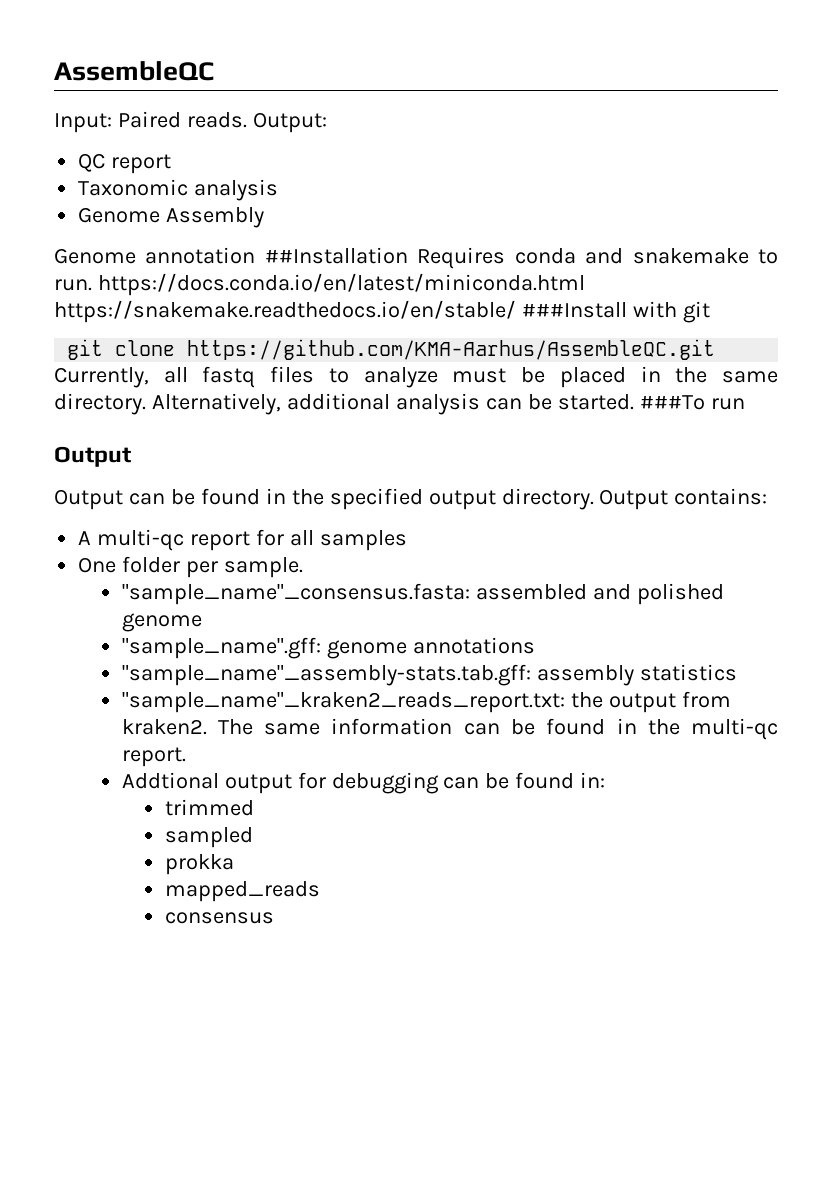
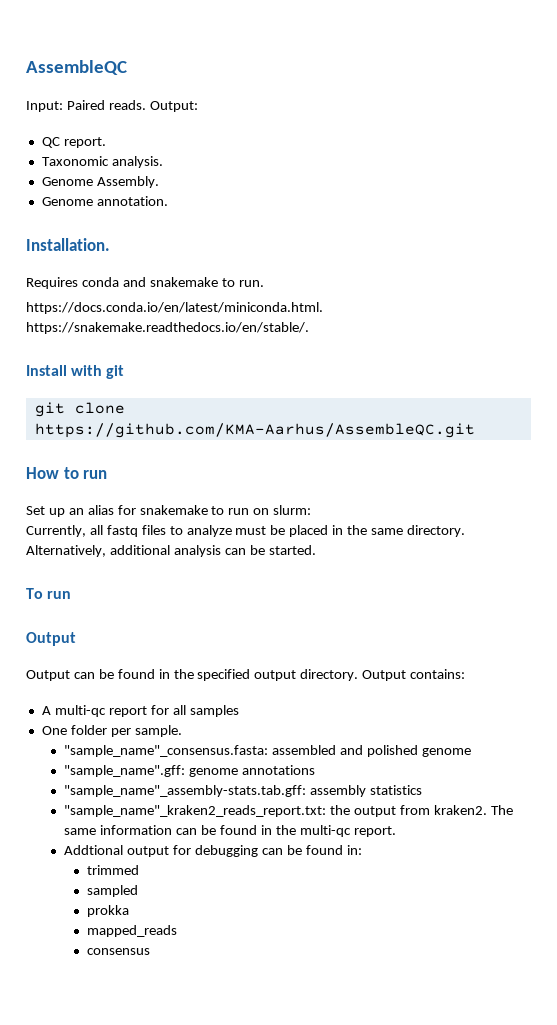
- QC report
+ QC report.
- Taxonomic analysis
- Genome Assembly
- Genome annotation ##Installation Requires conda and snakemake to run. https://docs.conda.io/en/latest/miniconda.html https://snakemake.readthedocs.io/en/stable/ ###Install with git
+ Taxonomic analysis.
+ Genome Assembly.
+ Genome annotation.
+ Installation.
+ Requires conda and snakemake to run.
+ https://docs.conda.io/en/latest/miniconda.html. https://snakemake.readthedocs.io/en/stable/.
+ Install with git
+ How to run
+ Set up an alias for snakemake to run on slurm:
- Alternatively, additional analysis can be started. ###To run
+ Alternatively, additional analysis can be started.
+ To run

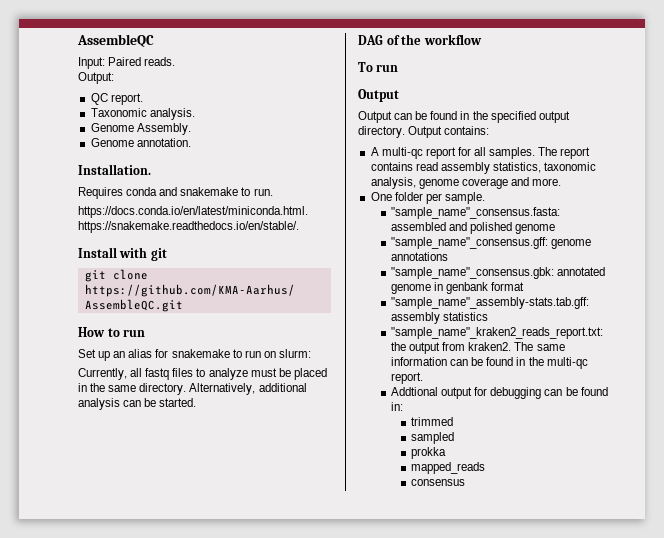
- Input: Paired reads. Output:
+ Input: Paired reads.
+ Output:
+ DAG of the workflow
- A multi-qc report for all samples
+ A multi-qc report for all samples. The report contains read assembly statistics, taxonomic analysis, genome coverage and more.
- "sample_name".gff: genome annotations
+ "sample_name"_consensus.gff: genome annotations
+ "sample_name"_consensus.gbk: annotated genome in genbank format

